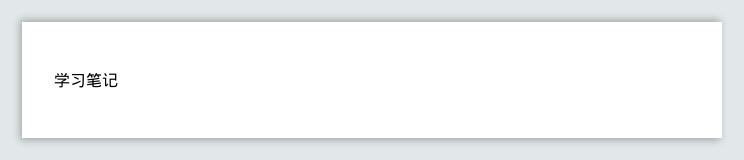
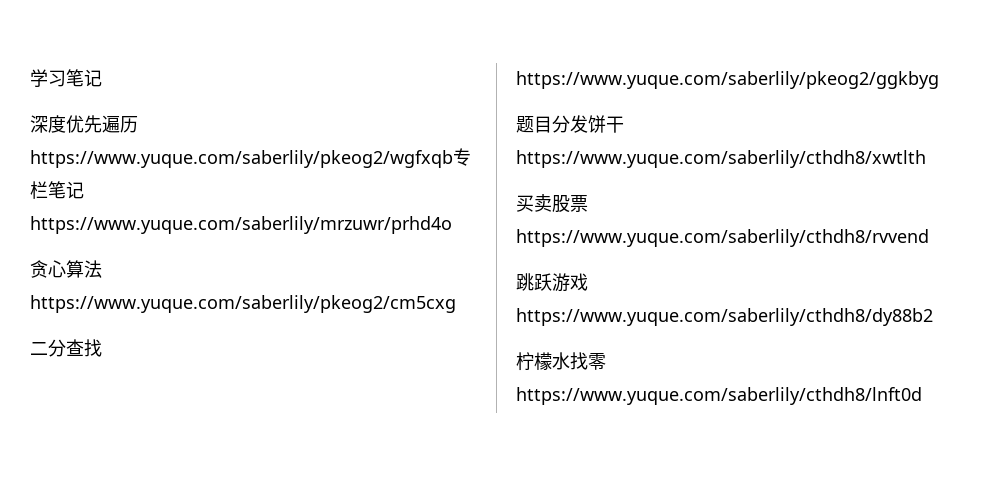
+ 深度优先遍历https://www.yuque.com/saberlily/pkeog2/wgfxqb专栏笔记https://www.yuque.com/saberlily/mrzuwr/prhd4o
+ 贪心算法https://www.yuque.com/saberlily/pkeog2/cm5cxg
+ 二分查找https://www.yuque.com/saberlily/pkeog2/ggkbyg
+ 题目分发饼干https://www.yuque.com/saberlily/cthdh8/xwtlth
+ 买卖股票https://www.yuque.com/saberlily/cthdh8/rvvend
+ 跳跃游戏https://www.yuque.com/saberlily/cthdh8/dy88b2
+ 柠檬水找零https://www.yuque.com/saberlily/cthdh8/lnft0d

